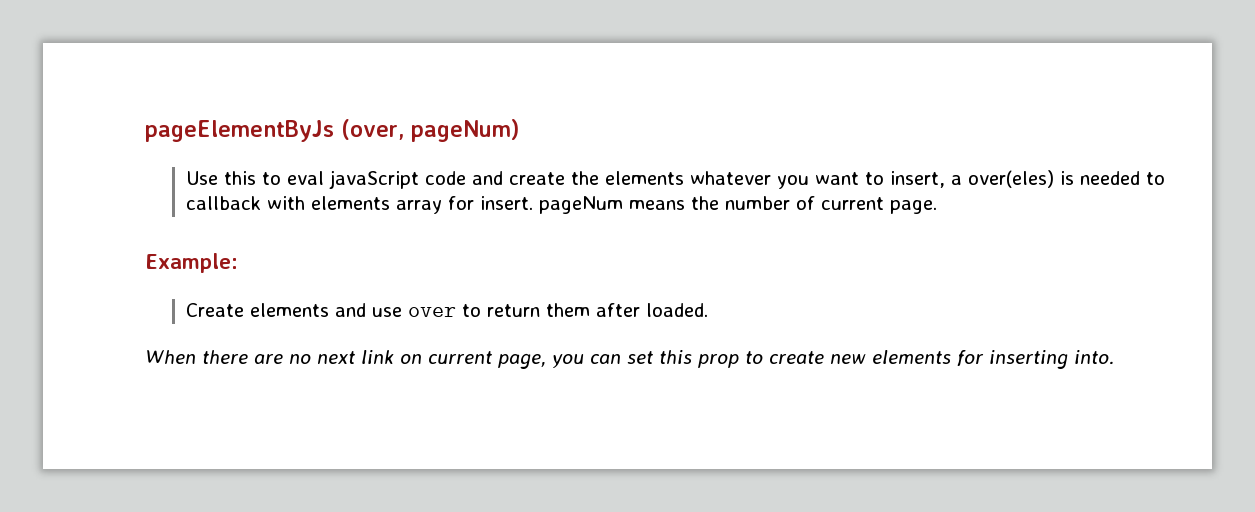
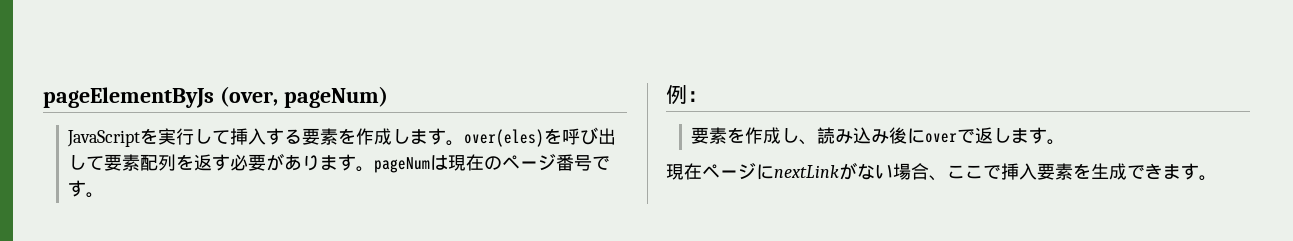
- Use this to eval javaScript code and create the elements whatever you want to insert, a over(eles) is needed to callback with elements array for insert. pageNum means the number of current page.
- Example:
- Create elements and use over to return them after loaded.
- When there are no next link on current page, you can set this prop to create new elements for inserting into.
+ JavaScriptを実行して挿入する要素を作成します。over(eles)を呼び出して要素配列を返す必要があります。pageNumは現在のページ番号です。
+ 例：
+ 要素を作成し、読み込み後にoverで返します。
+ 現在ページにnextLinkがない場合、ここで挿入要素を生成できます。

